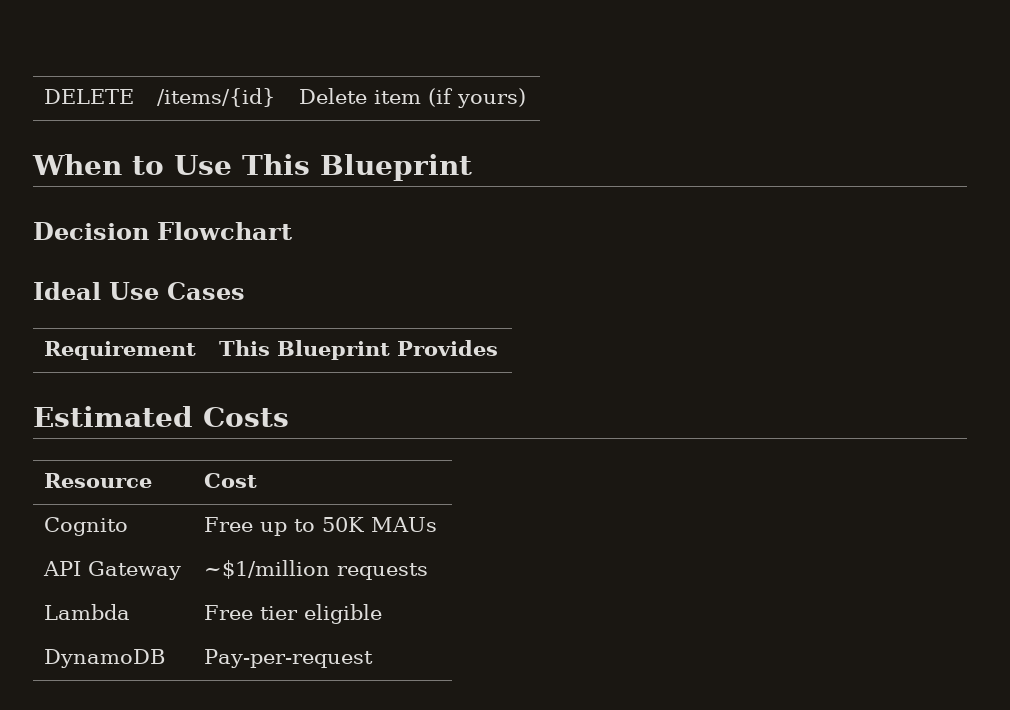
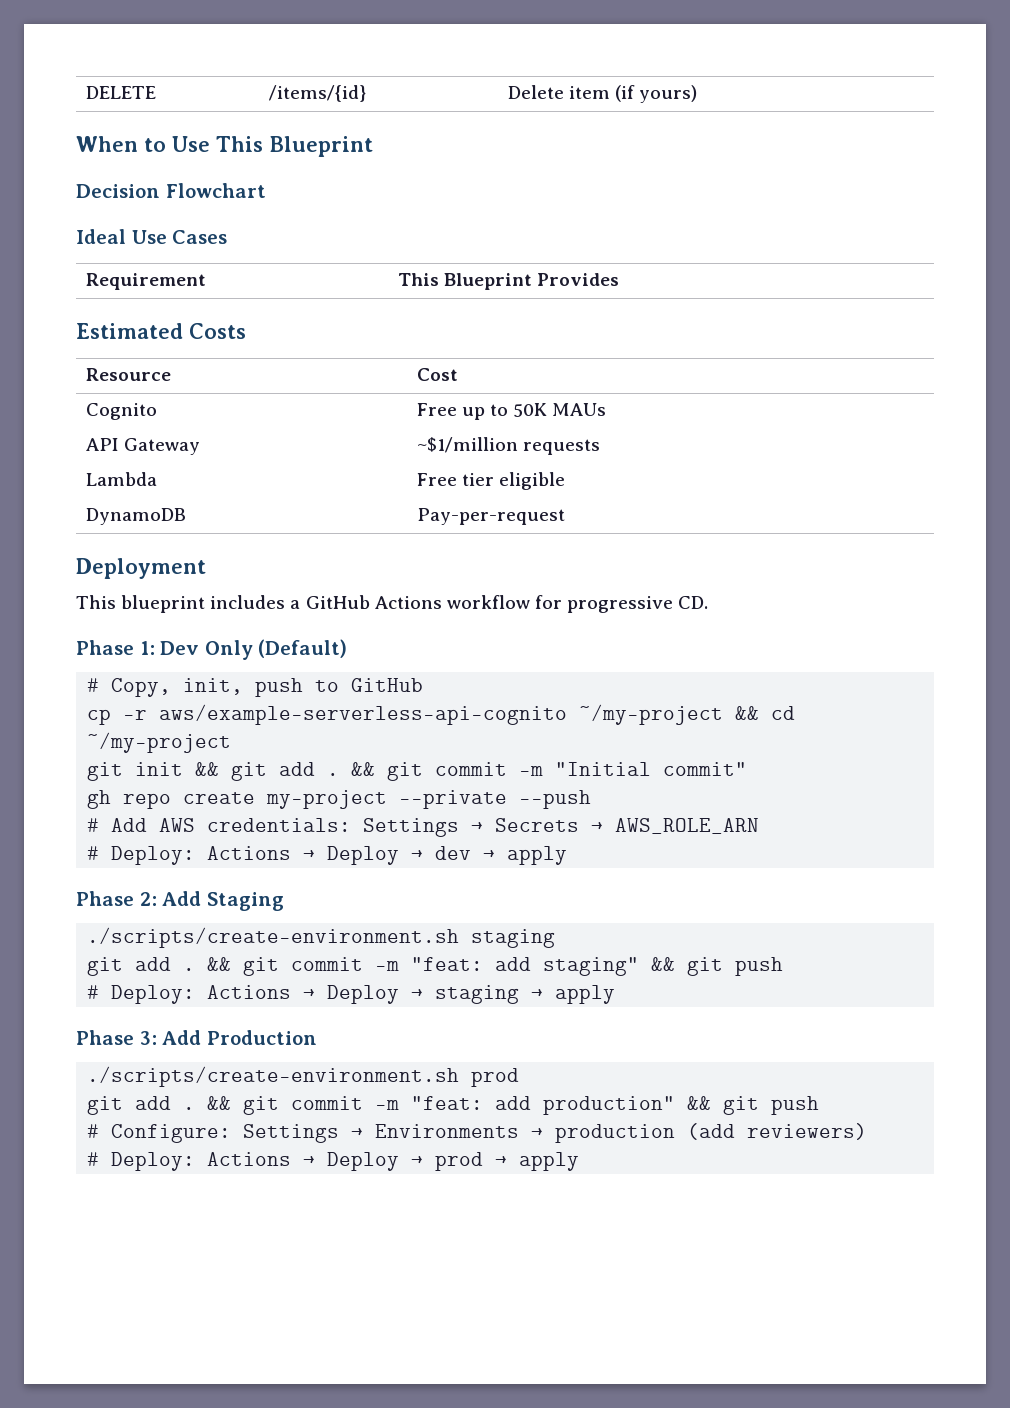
+ Deployment
+ This blueprint includes a GitHub Actions workflow for progressive CD.
+ Phase 1: Dev Only (Default)
+ # Copy, init, push to GitHub
+ cp -r aws/example-serverless-api-cognito ~/my-project && cd ~/my-project
+ git init && git add . && git commit -m "Initial commit"
+ gh repo create my-project --private --push
+ # Add AWS credentials: Settings → Secrets → AWS_ROLE_ARN
+ # Deploy: Actions → Deploy → dev → apply
+ Phase 2: Add Staging
+ ./scripts/create-environment.sh staging
+ git add . && git commit -m "feat: add staging" && git push
+ # Deploy: Actions → Deploy → staging → apply
+ Phase 3: Add Production
+ ./scripts/create-environment.sh prod
+ git add . && git commit -m "feat: add production" && git push
+ # Configure: Settings → Environments → production (add reviewers)
+ # Deploy: Actions → Deploy → prod → apply

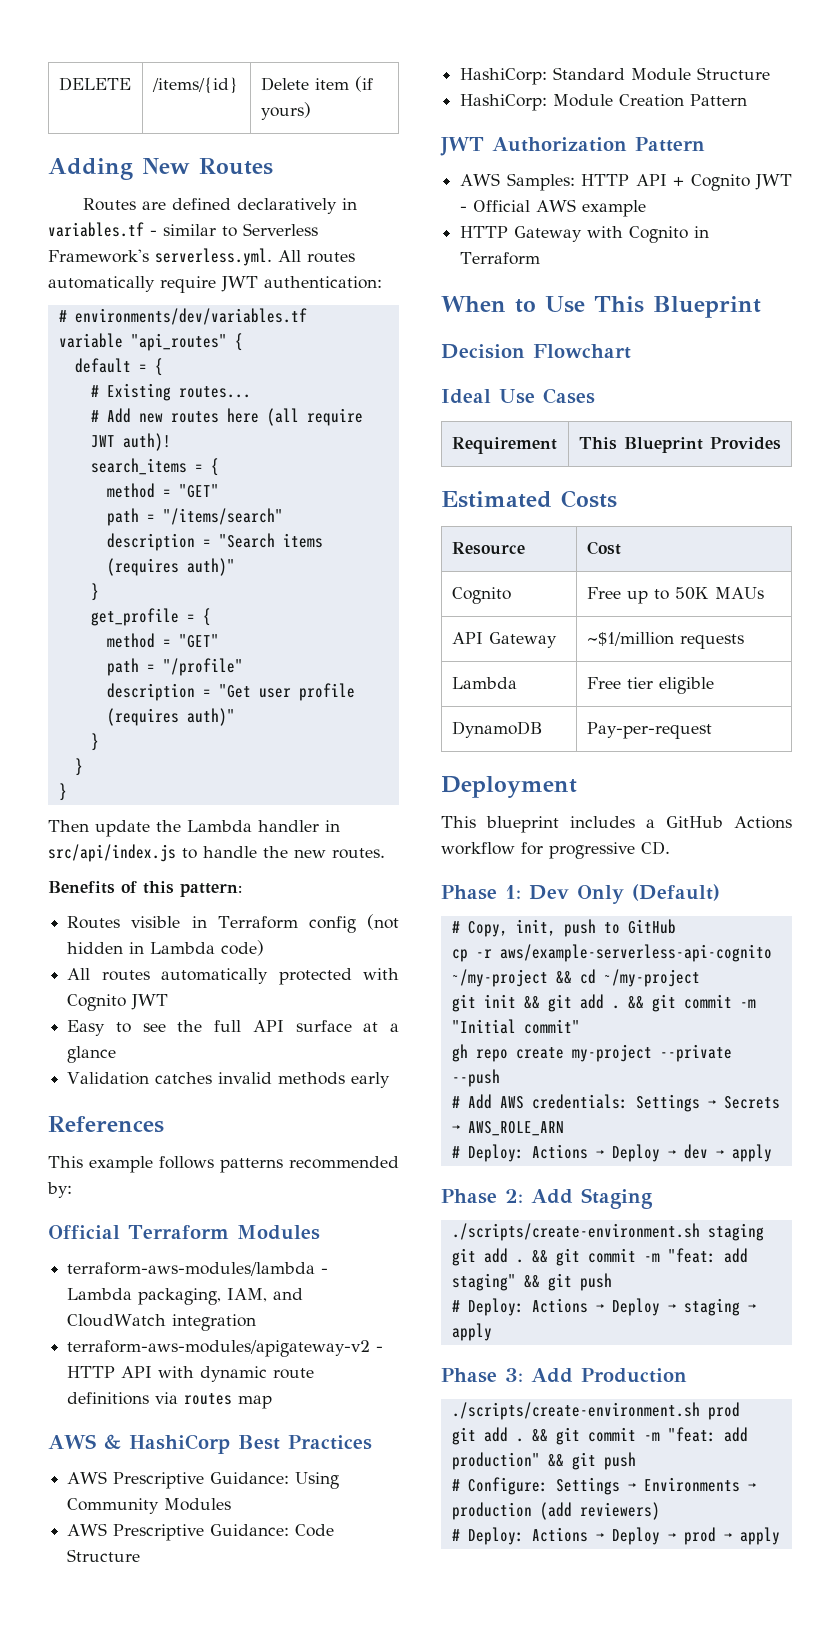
+ Adding New Routes
+ Routes are defined declaratively in variables.tf - similar to Serverless Framework's serverless.yml. All routes automatically require JWT authentication:
+ # environments/dev/variables.tf
+ variable "api_routes" {
+ default = {
+ # Existing routes...
+ # Add new routes here (all require JWT auth)!
+ search_items = {
+ method = "GET"
+ path = "/items/search"
+ description = "Search items (requires auth)"
+ }
+ get_profile = {
+ method = "GET"
+ path = "/profile"
+ description = "Get user profile (requires auth)"
+ }
+ }
+ }
+ Then update the Lambda handler in src/api/index.js to handle the new routes.
+ Benefits of this pattern:
+ Routes visible in Terraform config (not hidden in Lambda code)
+ All routes automatically protected with Cognito JWT
+ Easy to see the full API surface at a glance
+ Validation catches invalid methods early
+ References
+ This example follows patterns recommended by:
+ Official Terraform Modules
+ terraform-aws-modules/lambda - Lambda packaging, IAM, and CloudWatch integration
+ terraform-aws-modules/apigateway-v2 - HTTP API with dynamic route definitions via routes map
+ AWS & HashiCorp Best Practices
+ AWS Prescriptive Guidance: Using Community Modules
+ AWS Prescriptive Guidance: Code Structure
+ HashiCorp: Standard Module Structure
+ HashiCorp: Module Creation Pattern
+ JWT Authorization Pattern
+ AWS Samples: HTTP API + Cognito JWT - Official AWS example
+ HTTP Gateway with Cognito in Terraform

